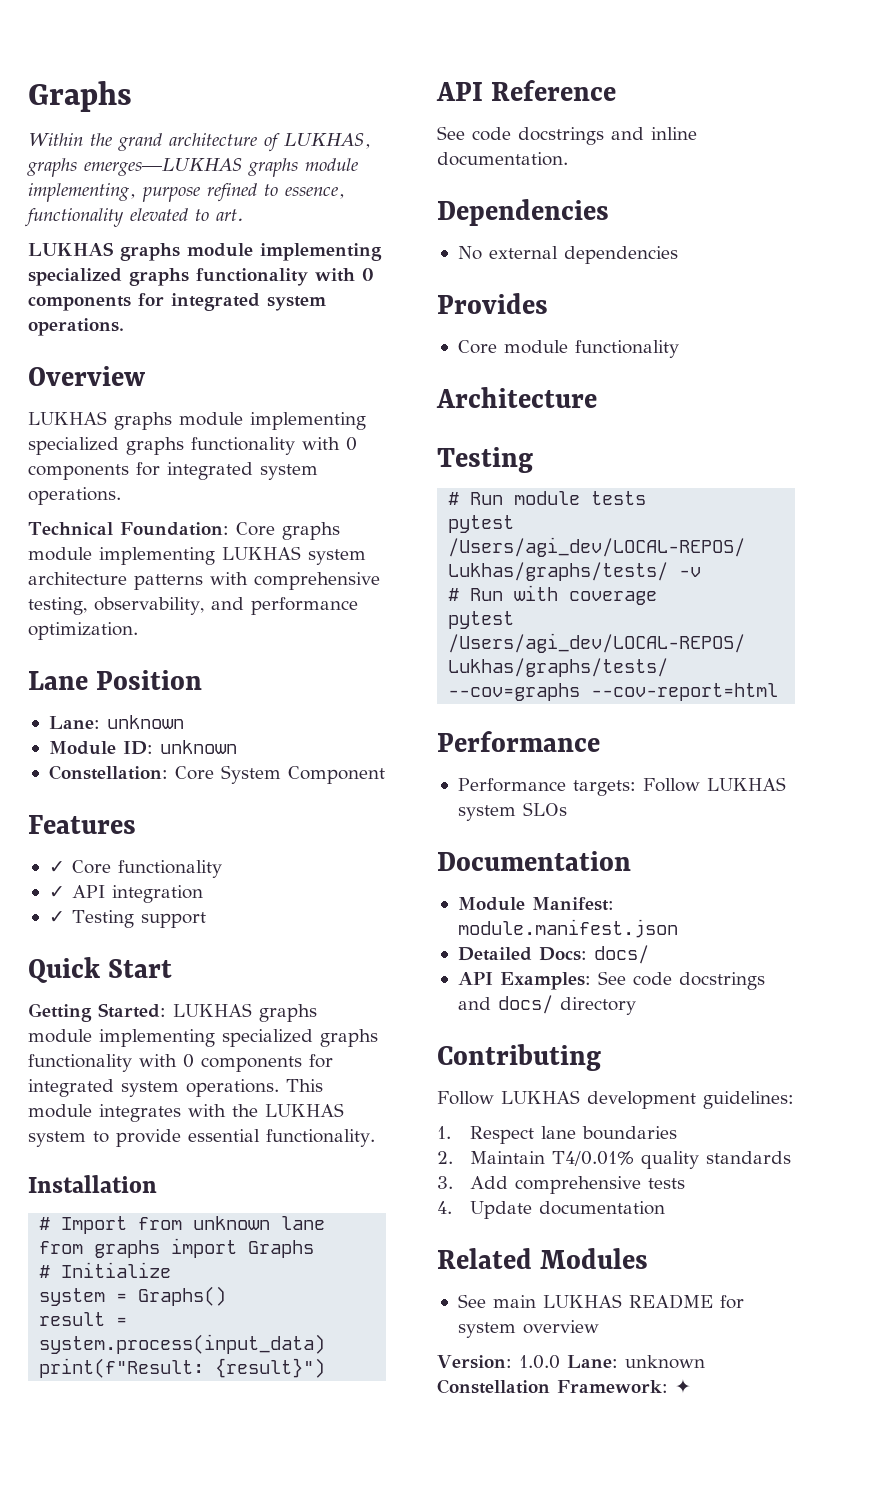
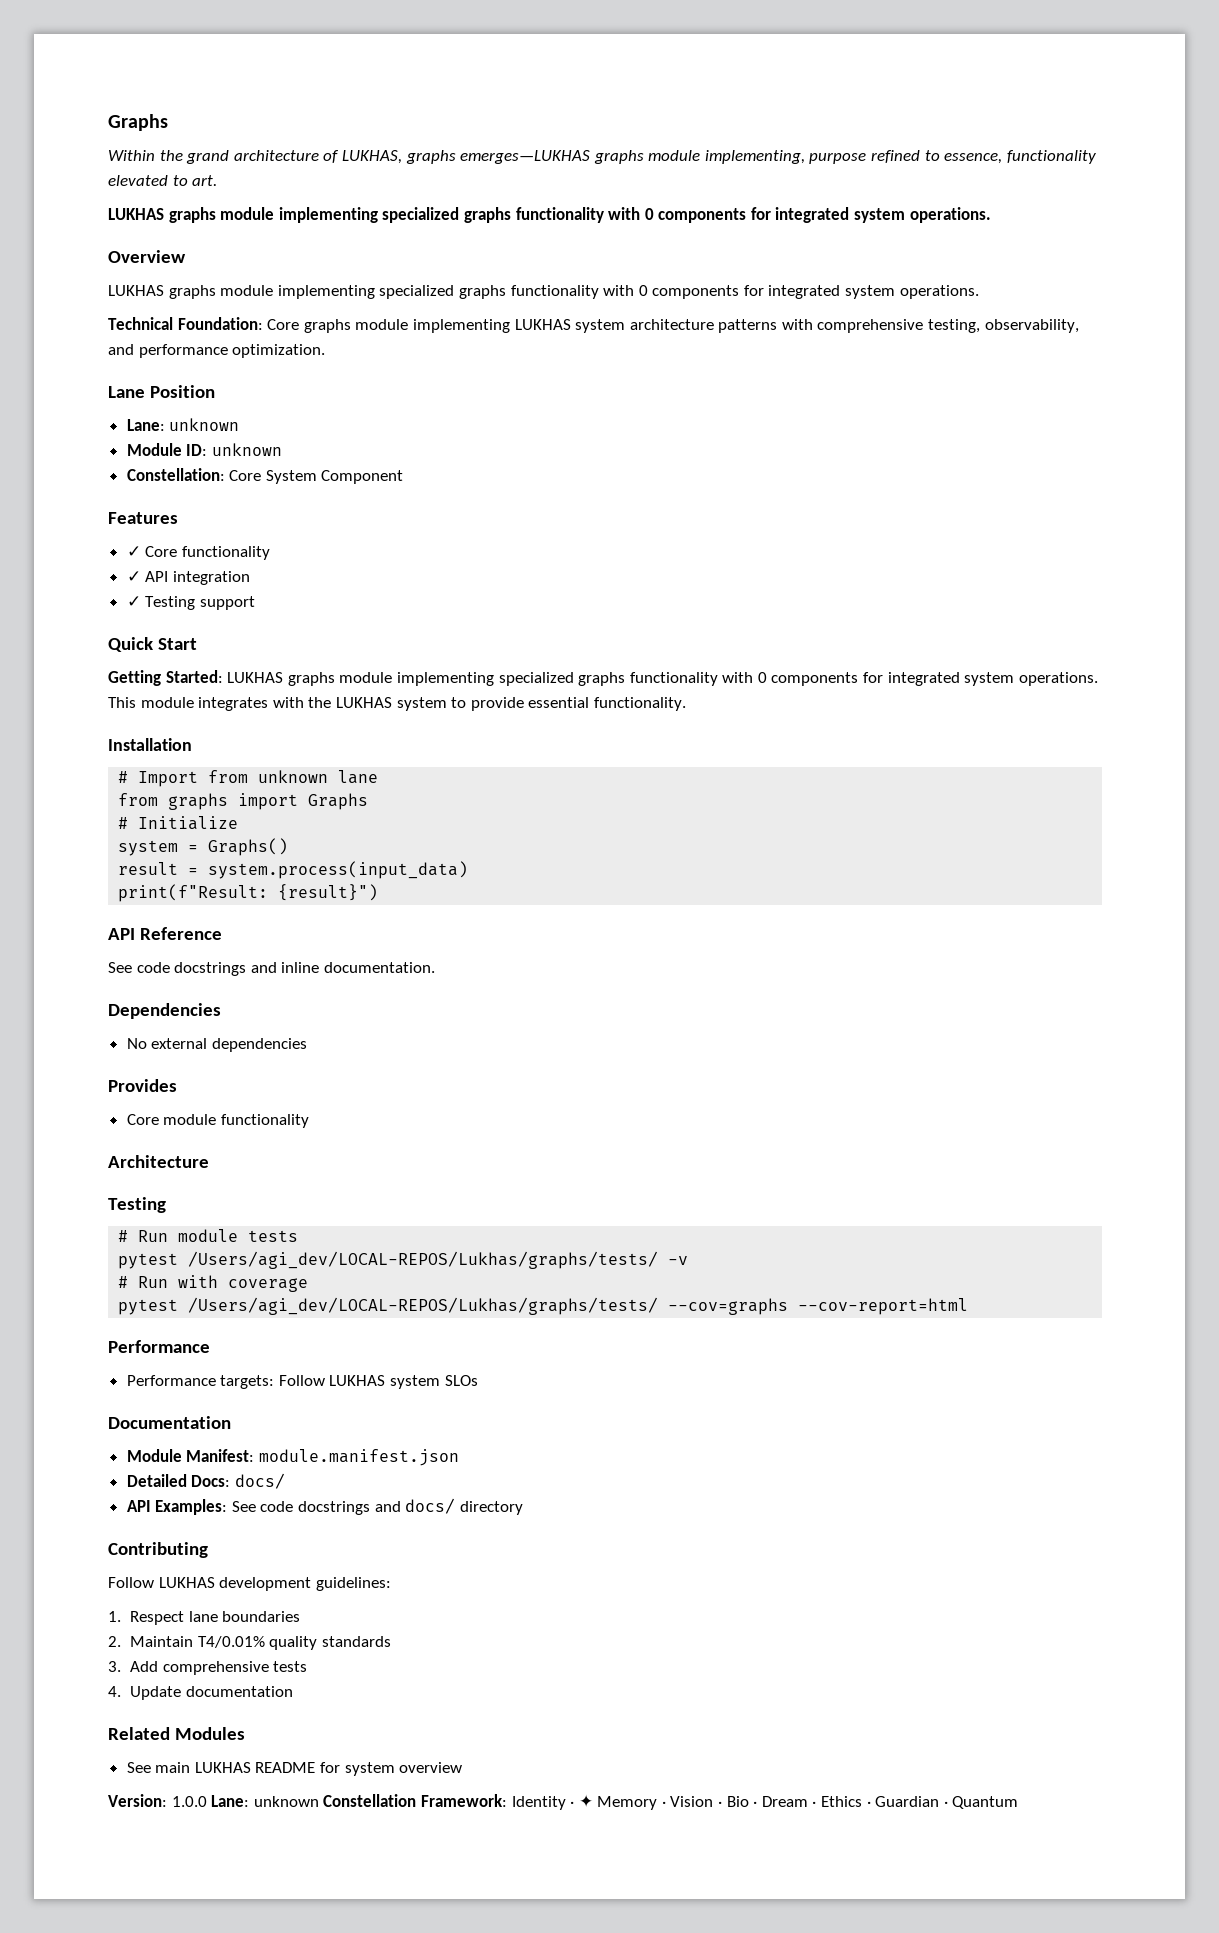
- Version: 1.0.0 Lane: unknown Constellation Framework: ✦
+ Version: 1.0.0 Lane: unknown Constellation Framework: Identity · ✦ Memory · Vision · Bio · Dream · Ethics · Guardian · Quantum

